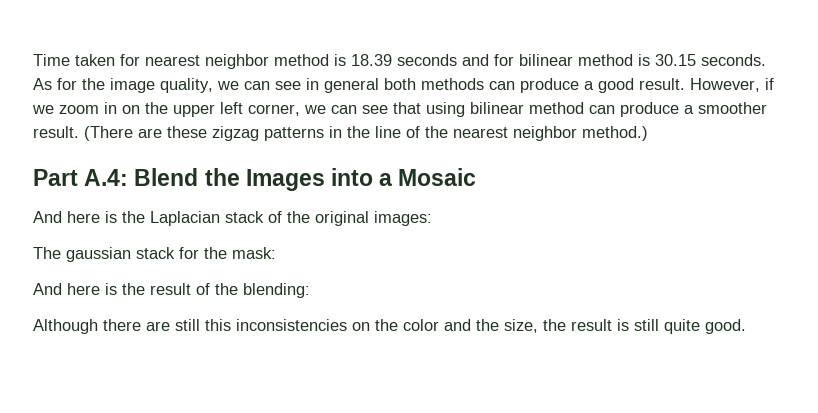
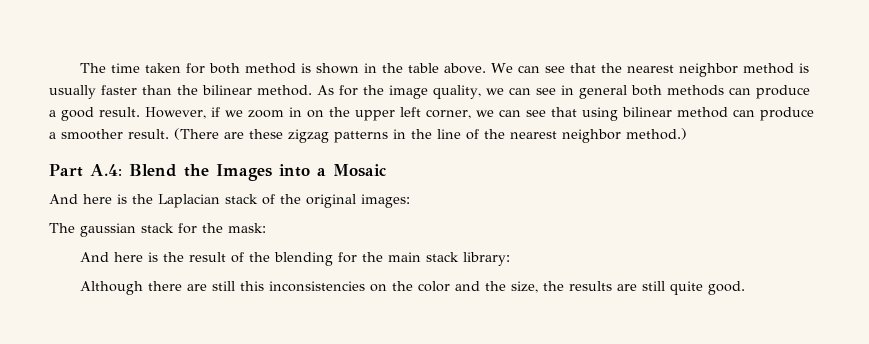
- Time taken for nearest neighbor method is 18.39 seconds and for bilinear method is 30.15 seconds.
+ The time taken for both method is shown in the table above. We can see that the nearest neighbor method is usually faster than the bilinear method.
- And here is the result of the blending:
+ And here is the result of the blending for the main stack library:
- Although there are still this inconsistencies on the color and the size, the result is still quite good.
+ Although there are still this inconsistencies on the color and the size, the results are still quite good.

